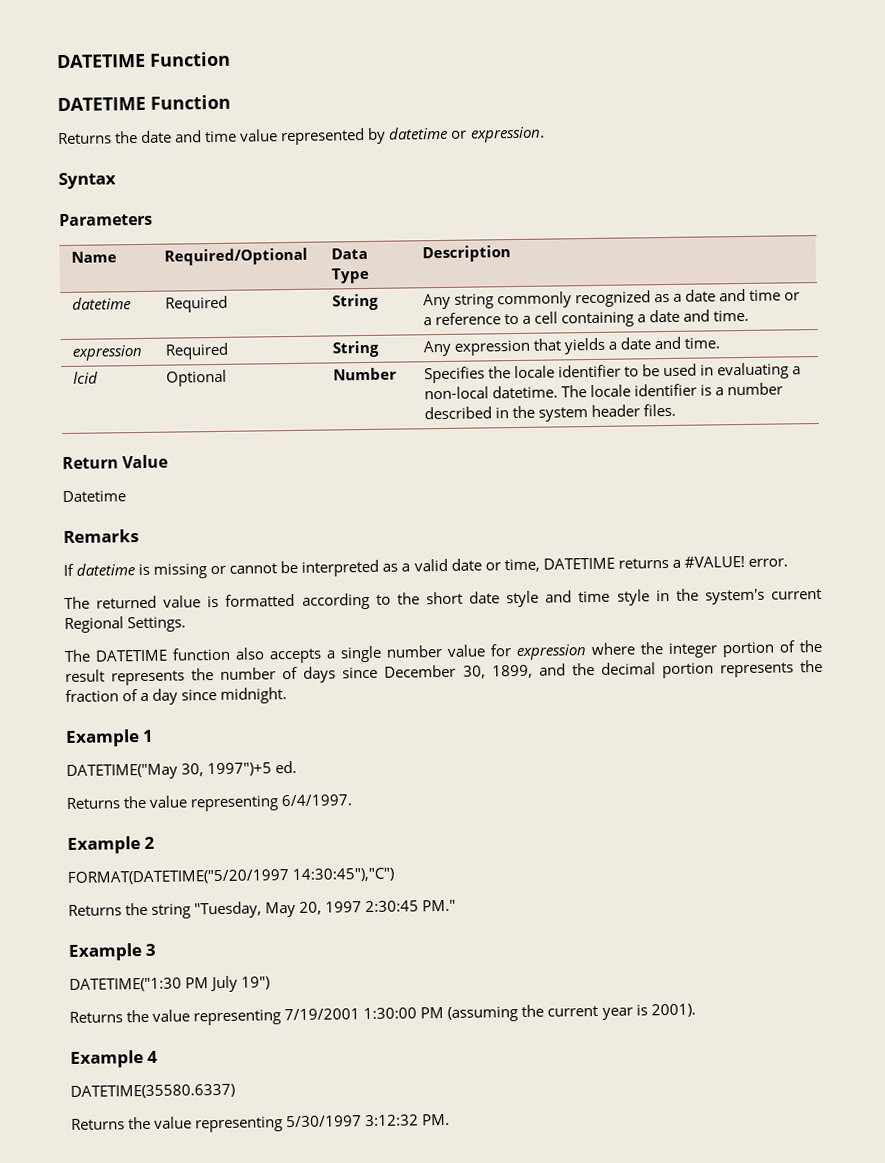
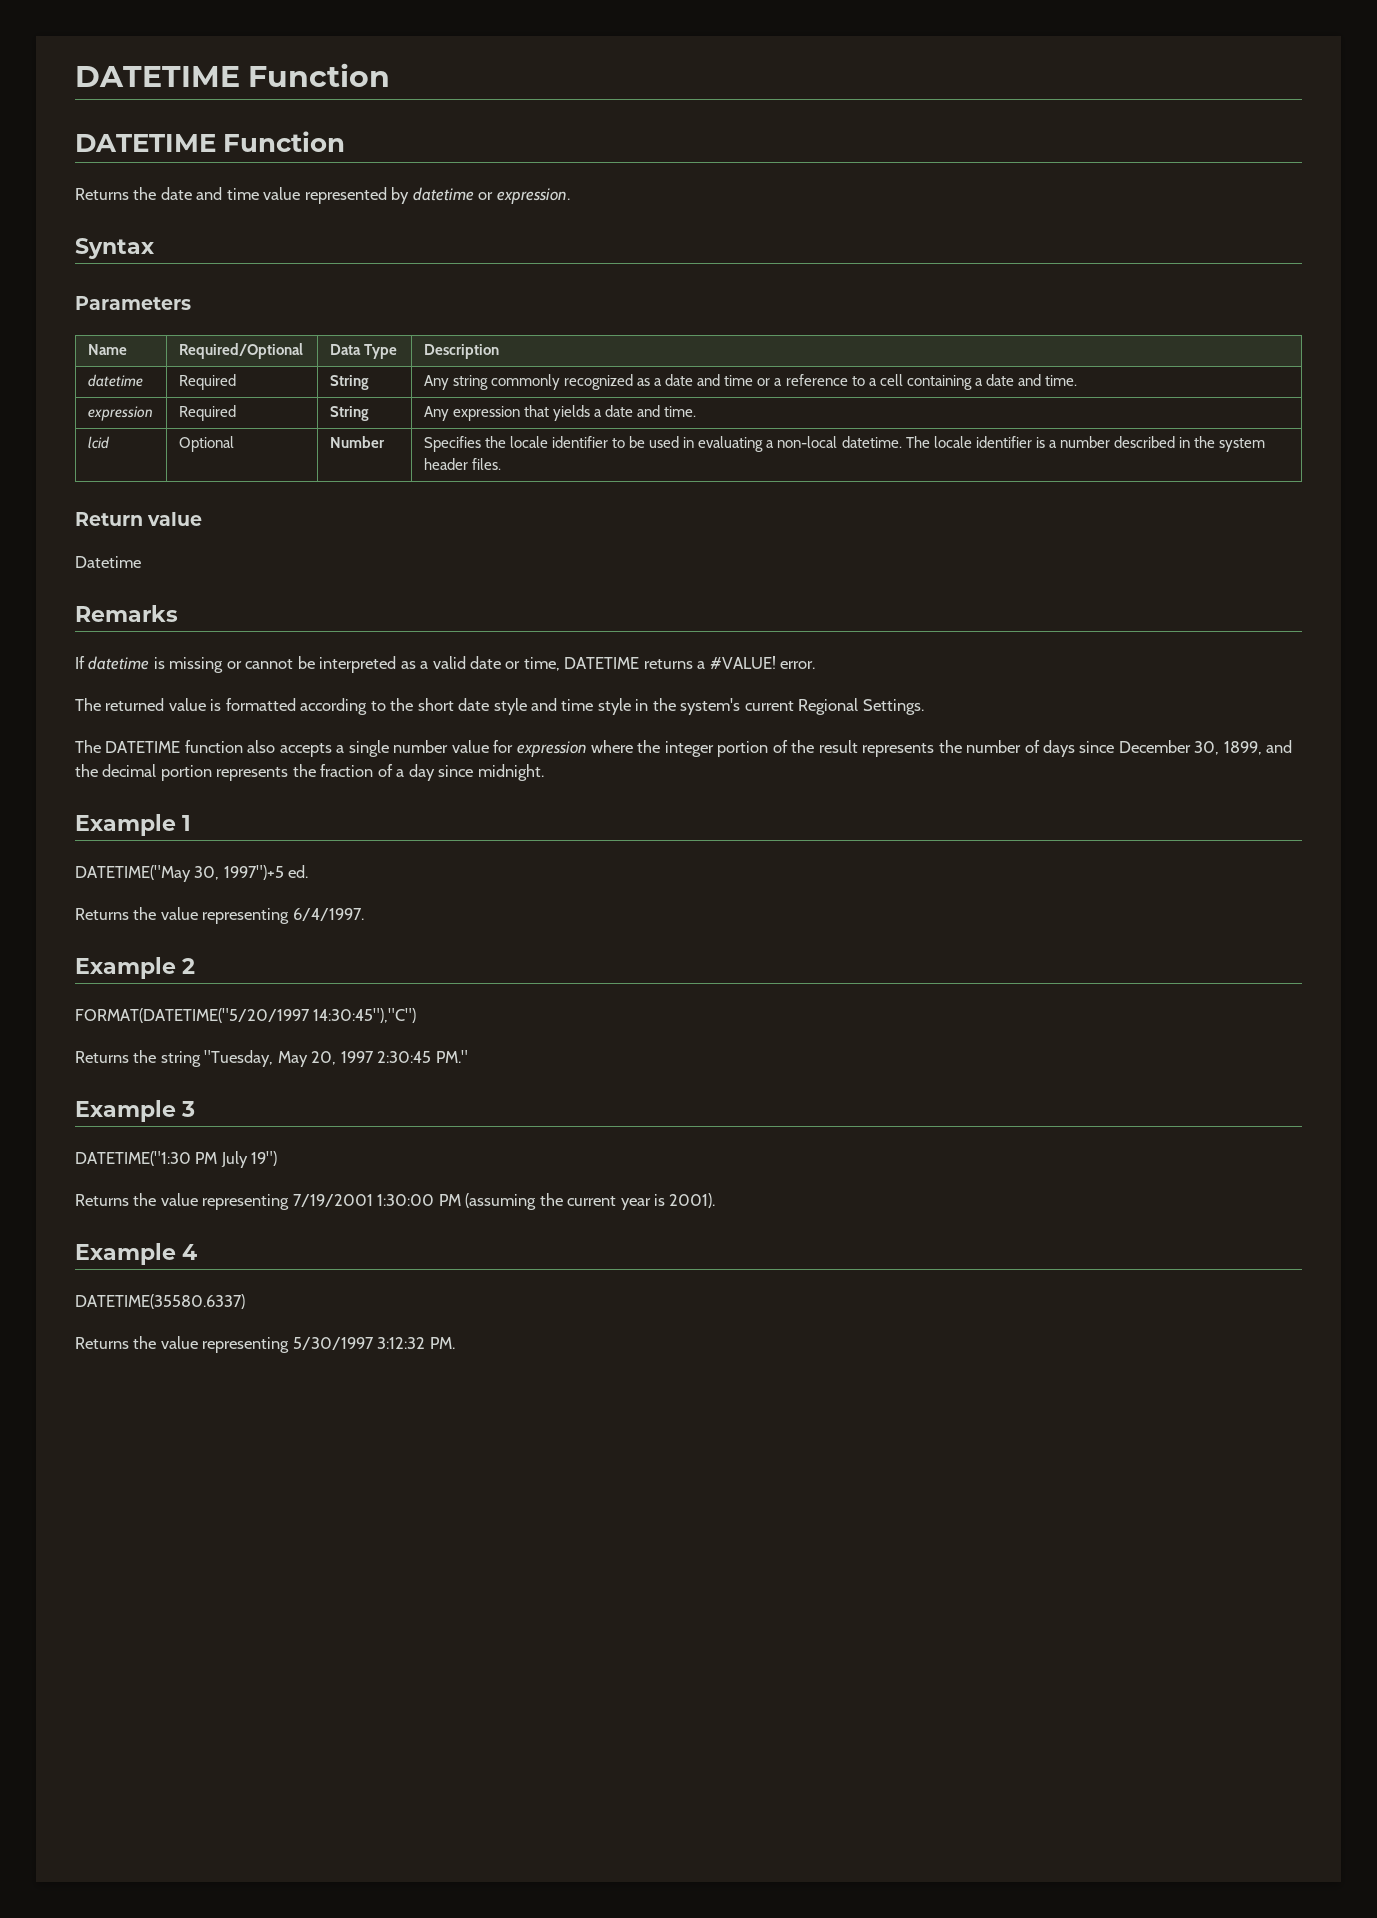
- Return Value
+ Return value

